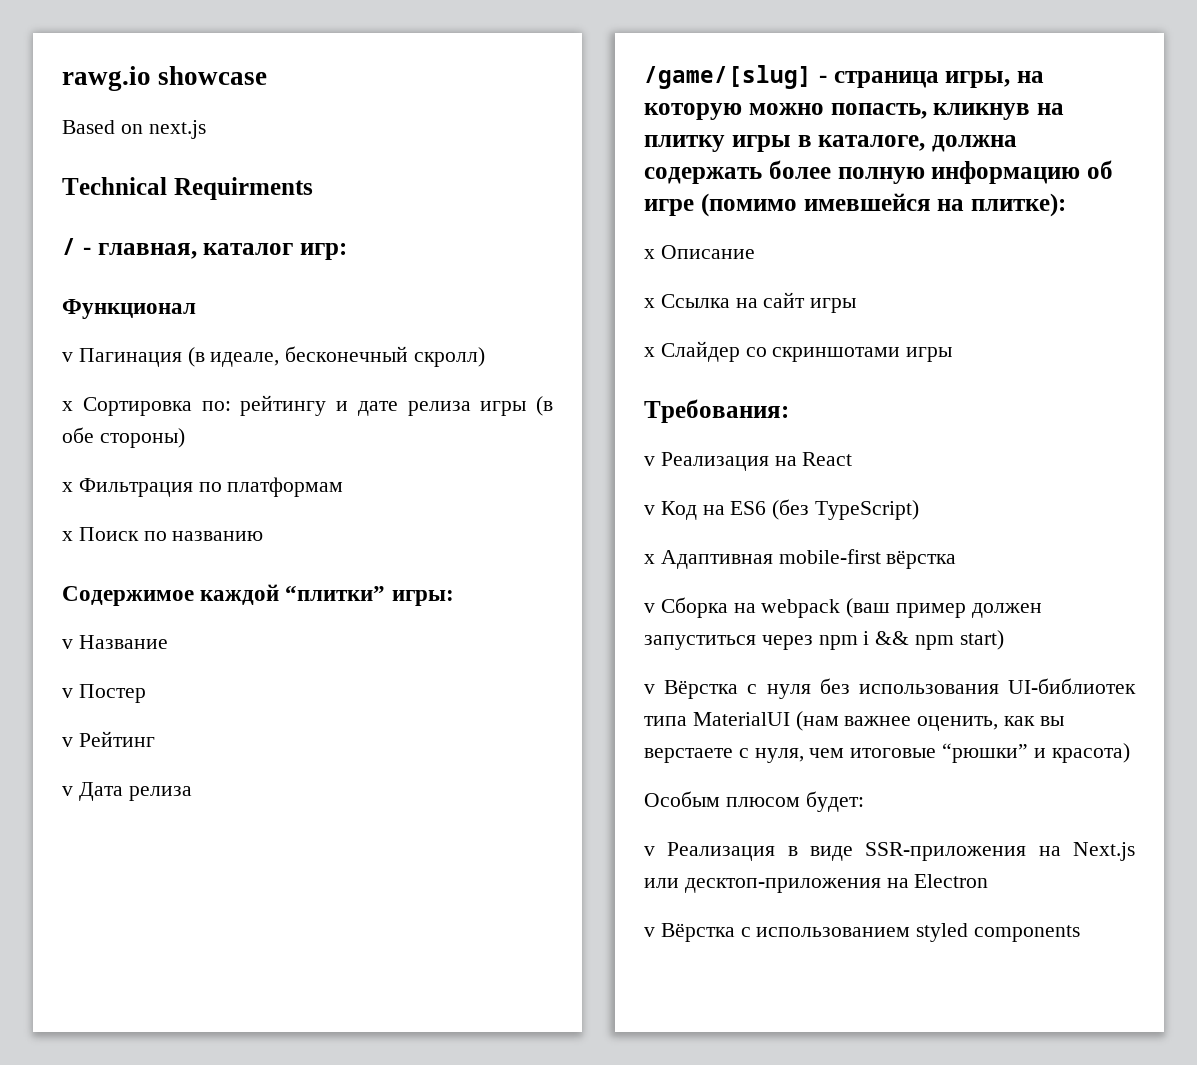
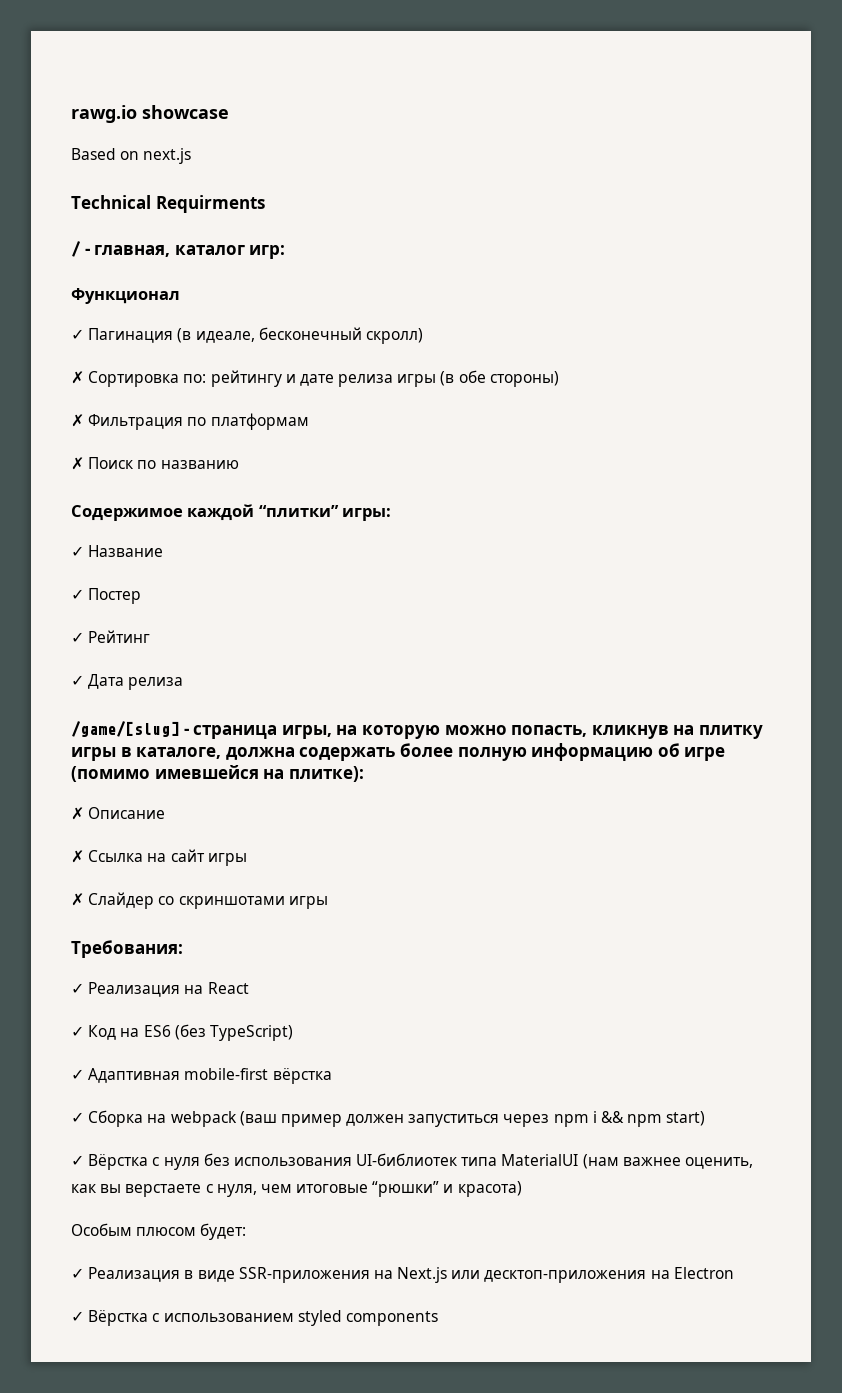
- v Пагинация (в идеале, бесконечный скролл)
+ ✓ Пагинация (в идеале, бесконечный скролл)
- x Сортировка по: рейтингу и дате релиза игры (в обе стороны)
+ ✗ Сортировка по: рейтингу и дате релиза игры (в обе стороны)
- x Фильтрация по платформам
+ ✗ Фильтрация по платформам
- x Поиск по названию
+ ✗ Поиск по названию
- v Название
+ ✓ Название
- v Постер
+ ✓ Постер
- v Рейтинг
+ ✓ Рейтинг
- v Дата релиза
+ ✓ Дата релиза
- x Описание
+ ✗ Описание
- x Ссылка на сайт игры
+ ✗ Ссылка на сайт игры
- x Слайдер со скриншотами игры
+ ✗ Слайдер со скриншотами игры
- v Реализация на React
+ ✓ Реализация на React
- v Код на ES6 (без TypeScript)
+ ✓ Код на ES6 (без TypeScript)
- x Адаптивная mobile-first вёрстка
+ ✓ Адаптивная mobile-first вёрстка
- v Сборка на webpack (ваш пример должен запуститься через npm i && npm start)
+ ✓ Сборка на webpack (ваш пример должен запуститься через npm i && npm start)
- v Вёрстка с нуля без использования UI-библиотек типа MaterialUI (нам важнее оценить, как вы верстаете с нуля, чем итоговые “рюшки” и красота)
+ ✓ Вёрстка с нуля без использования UI-библиотек типа MaterialUI (нам важнее оценить, как вы верстаете с нуля, чем итоговые “рюшки” и красота)
- v Реализация в виде SSR-приложения на Next.js или десктоп-приложения на Electron
+ ✓ Реализация в виде SSR-приложения на Next.js или десктоп-приложения на Electron
- v Вёрстка с использованием styled components
+ ✓ Вёрстка с использованием styled components

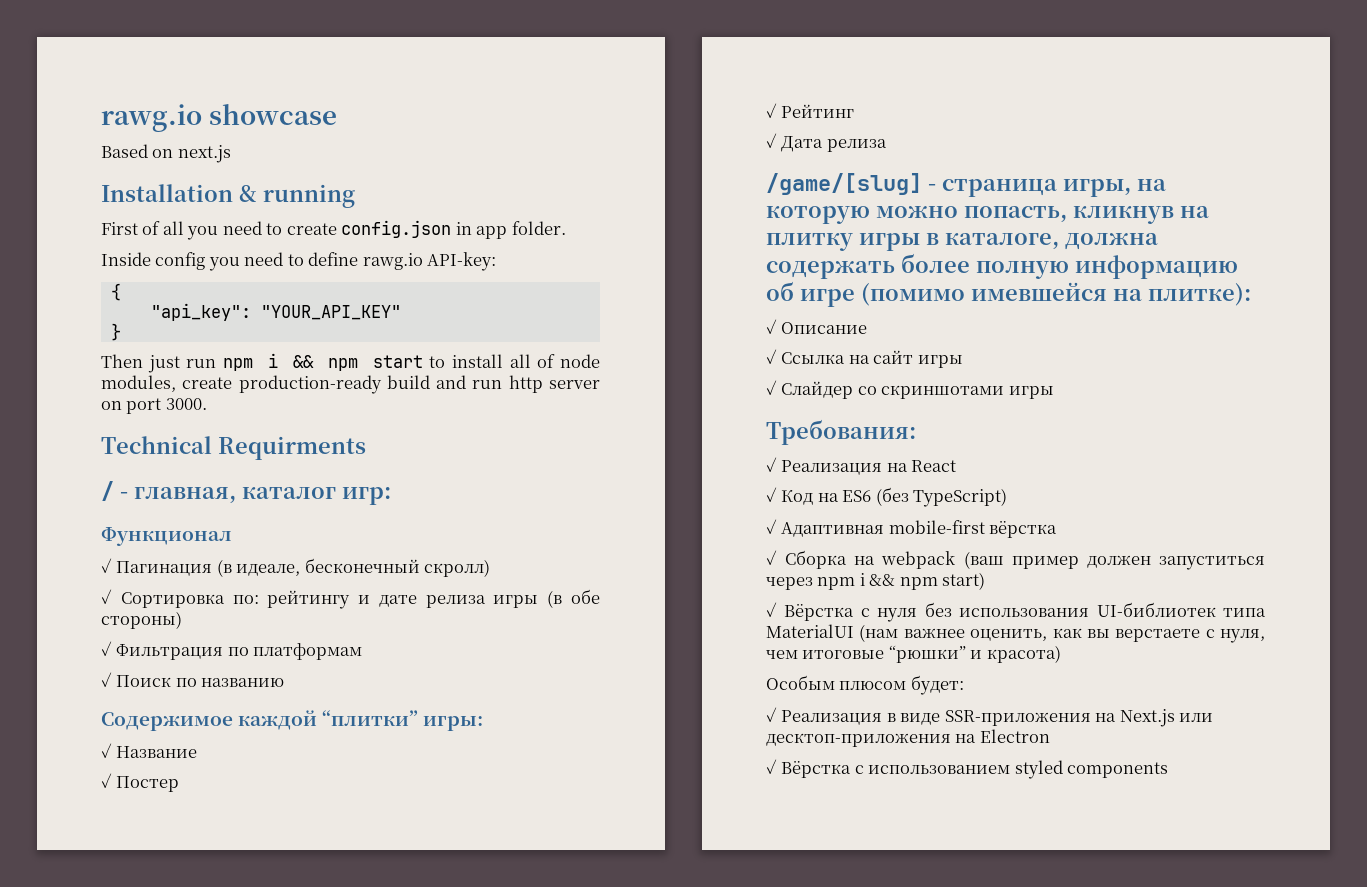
+ Installation & running
+ First of all you need to create config.json in app folder.
+ Inside config you need to define rawg.io API-key:
+ {
+ "api_key": "YOUR_API_KEY"
+ }
+ Then just run npm i && npm start to install all of node modules, create production-ready build and run http server on port 3000.
- ✗ Сортировка по: рейтингу и дате релиза игры (в обе стороны)
+ ✓ Сортировка по: рейтингу и дате релиза игры (в обе стороны)
- ✗ Фильтрация по платформам
+ ✓ Фильтрация по платформам
- ✗ Поиск по названию
+ ✓ Поиск по названию
- ✗ Описание
+ ✓ Описание
- ✗ Ссылка на сайт игры
+ ✓ Ссылка на сайт игры
- ✗ Слайдер со скриншотами игры
+ ✓ Слайдер со скриншотами игры

